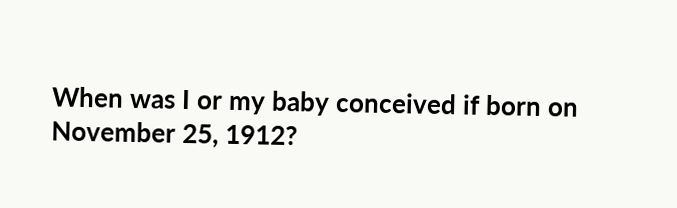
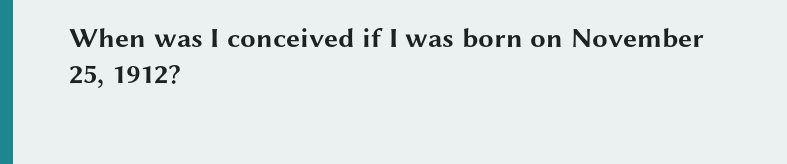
- When was I or my baby conceived if born on November 25, 1912?
+ When was I conceived if I was born on November 25, 1912?

